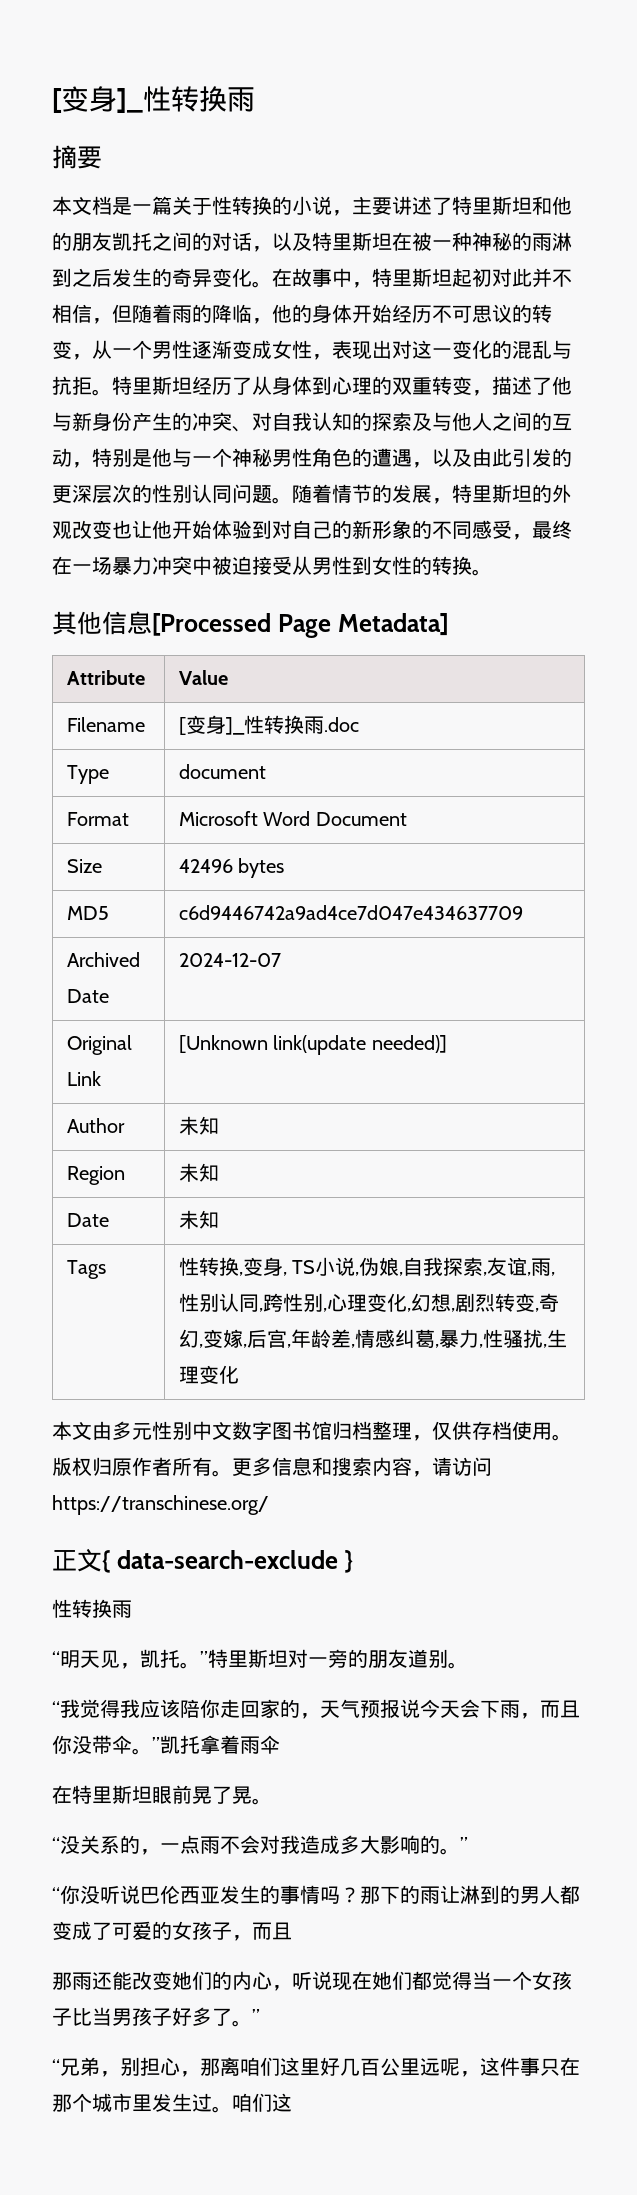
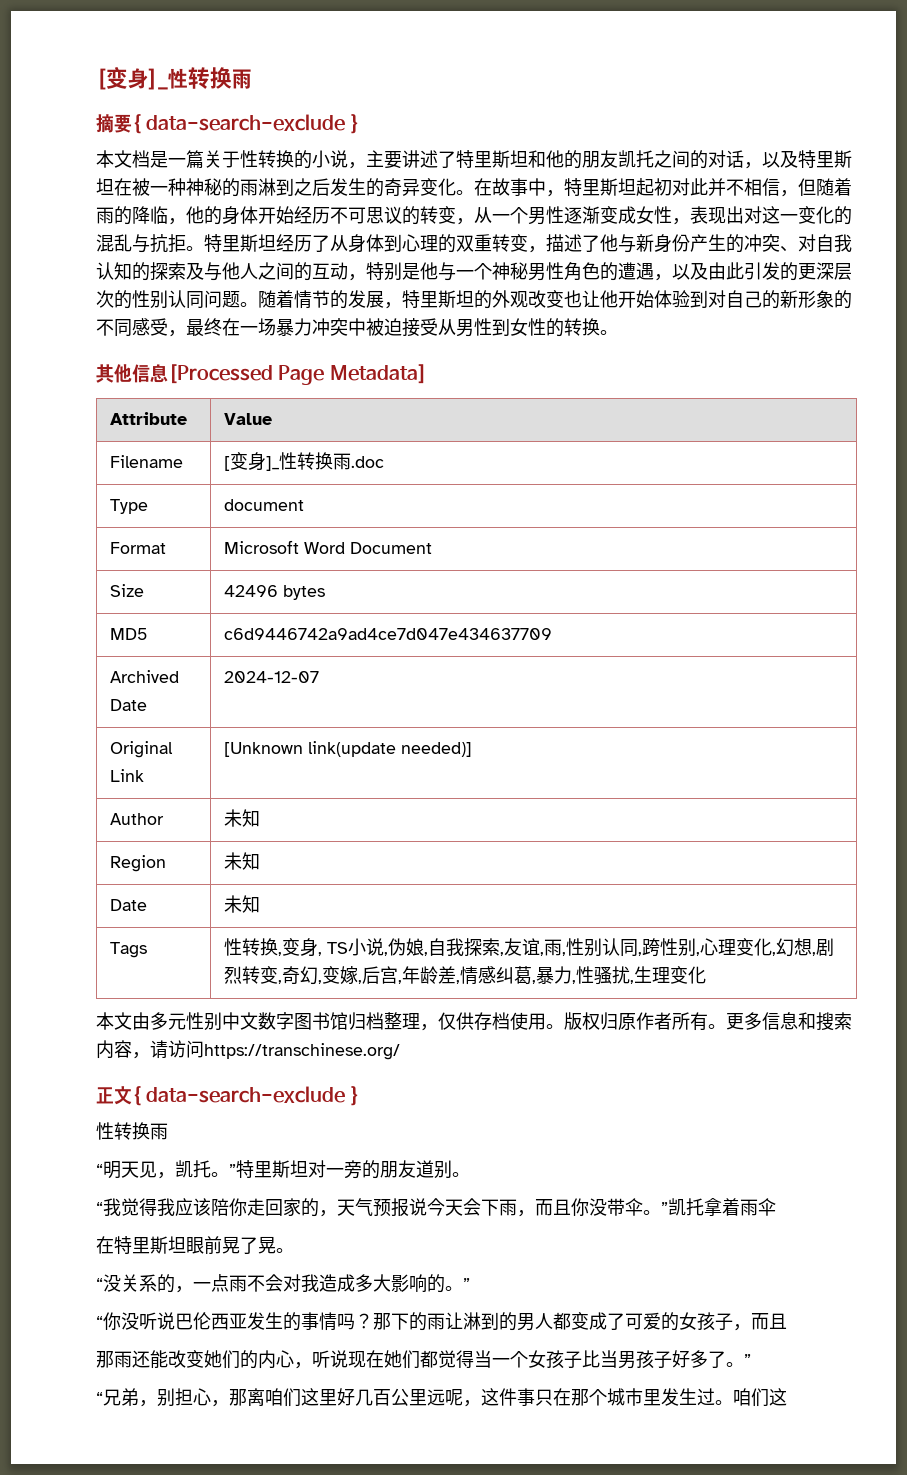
- 摘要
+ 摘要{ data-search-exclude }

